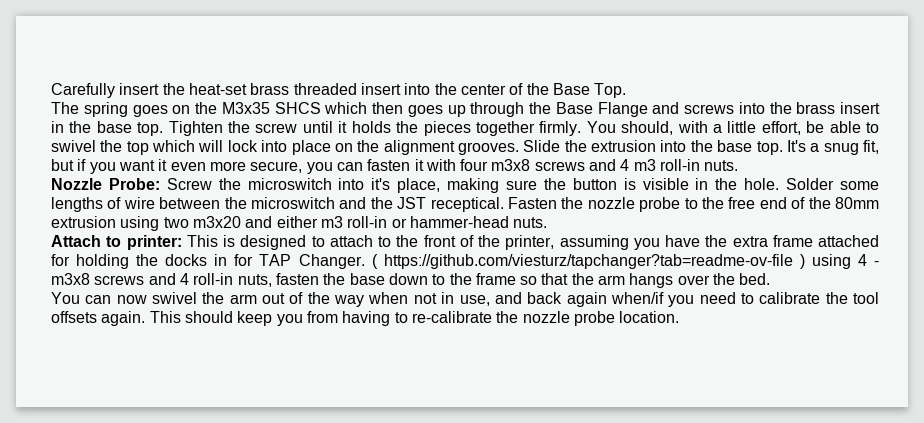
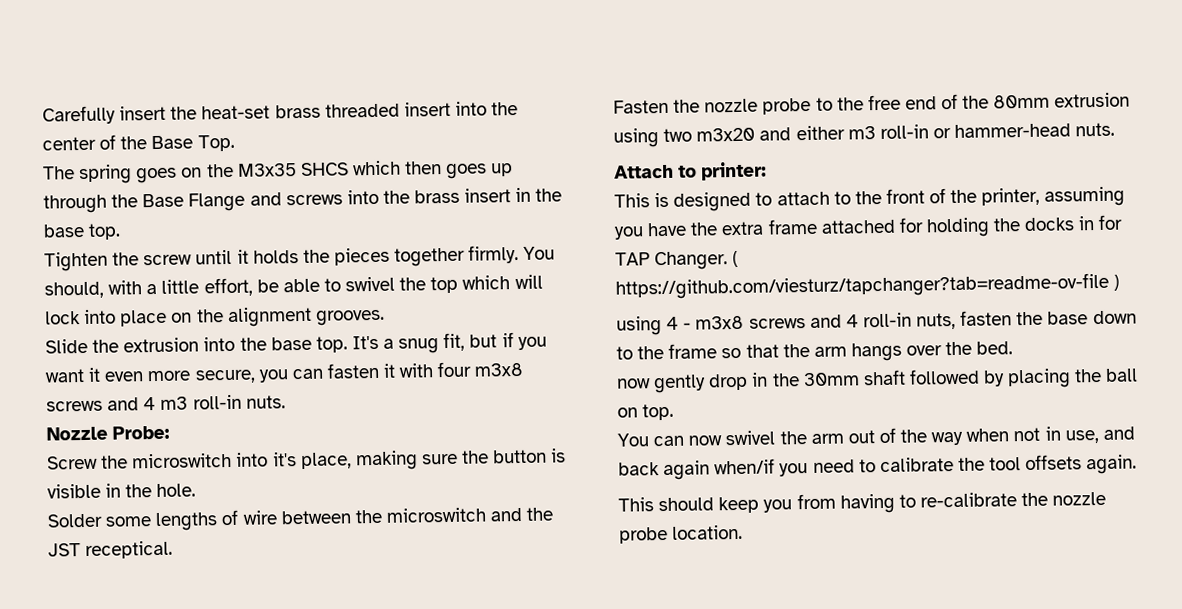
- The spring goes on the M3x35 SHCS which then goes up through the Base Flange and screws into the brass insert in the base top. Tighten the screw until it holds the pieces together firmly.
+ The spring goes on the M3x35 SHCS which then goes up through the Base Flange and screws into the brass insert in the base top.
+ Tighten the screw until it holds the pieces together firmly.
- You should, with a little effort, be able to swivel the top which will lock into place on the alignment grooves. Slide the extrusion into the base top.
+ You should, with a little effort, be able to swivel the top which will lock into place on the alignment grooves.
+ Slide the extrusion into the base top.
- Nozzle Probe: Screw the microswitch into it's place, making sure the button is visible in the hole. Solder some lengths of wire between the microswitch and the JST receptical. Fasten the nozzle probe to the free end of the 80mm extrusion using two m3x20 and either m3 roll-in or hammer-head nuts.
+ Nozzle Probe:
+ Screw the microswitch into it's place, making sure the button is visible in the hole.
+ Solder some lengths of wire between the microswitch and the JST receptical.
+ Fasten the nozzle probe to the free end of the 80mm extrusion using two m3x20 and either m3 roll-in or hammer-head nuts.
- Attach to printer: This is designed to attach to the front of the printer, assuming you have the extra frame attached for holding the docks in for TAP Changer.
+ Attach to printer:
+ This is designed to attach to the front of the printer, assuming you have the extra frame attached for holding the docks in for TAP Changer.
- ( https://github.com/viesturz/tapchanger?tab=readme-ov-file ) using 4 - m3x8 screws and 4 roll-in nuts, fasten the base down to the frame so that the arm hangs over the bed.
+ ( https://github.com/viesturz/tapchanger?tab=readme-ov-file )
+ using 4 - m3x8 screws and 4 roll-in nuts, fasten the base down to the frame so that the arm hangs over the bed.
+ now gently drop in the 30mm shaft followed by placing the ball on top.
- You can now swivel the arm out of the way when not in use, and back again when/if you need to calibrate the tool offsets again. This should keep you from having to re-calibrate the nozzle probe location.
+ You can now swivel the arm out of the way when not in use, and back again when/if you need to calibrate the tool offsets again.
+ This should keep you from having to re-calibrate the nozzle probe location.

